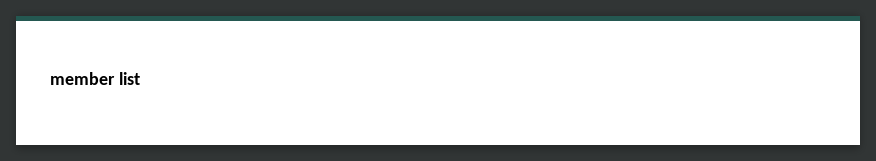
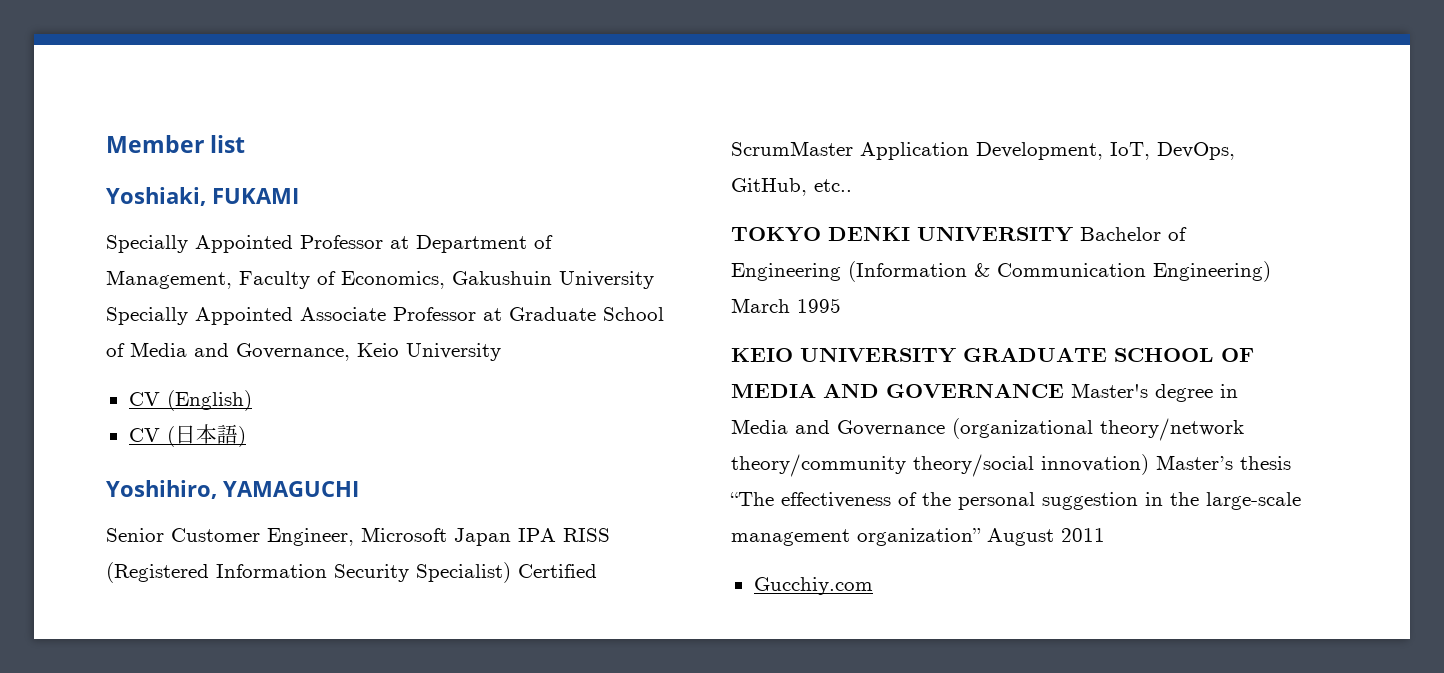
- member list
+ Member list
+ Yoshiaki, FUKAMI
+ Specially Appointed Professor at Department of Management, Faculty of Economics, Gakushuin University Specially Appointed Associate Professor at Graduate School of Media and Governance, Keio University
+ CV (English)
+ CV (日本語)
+ Yoshihiro, YAMAGUCHI
+ Senior Customer Engineer, Microsoft Japan IPA RISS (Registered Information Security Specialist) Certified ScrumMaster Application Development, IoT, DevOps, GitHub, etc..
+ TOKYO DENKI UNIVERSITY Bachelor of Engineering (Information & Communication Engineering) March 1995
+ KEIO UNIVERSITY GRADUATE SCHOOL OF MEDIA AND GOVERNANCE Master's degree in Media and Governance (organizational theory/network theory/community theory/social innovation) Master’s thesis “The effectiveness of the personal suggestion in the large-scale management organization” August 2011
+ Gucchiy.com

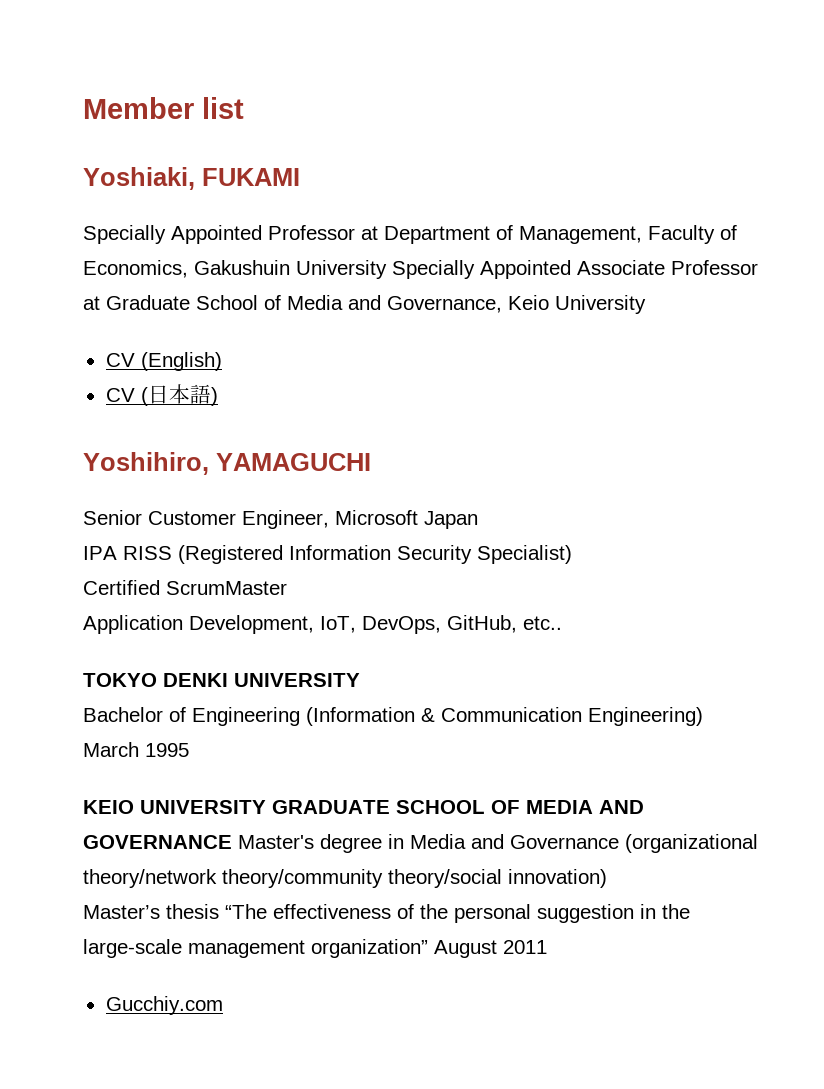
- Senior Customer Engineer, Microsoft Japan IPA RISS (Registered Information Security Specialist) Certified ScrumMaster Application Development, IoT, DevOps, GitHub, etc..
+ Senior Customer Engineer, Microsoft Japan
+ IPA RISS (Registered Information Security Specialist)
+ Certified ScrumMaster
+ Application Development, IoT, DevOps, GitHub, etc..
- TOKYO DENKI UNIVERSITY Bachelor of Engineering (Information & Communication Engineering) March 1995
+ TOKYO DENKI UNIVERSITY
+ Bachelor of Engineering (Information & Communication Engineering) March 1995
- KEIO UNIVERSITY GRADUATE SCHOOL OF MEDIA AND GOVERNANCE Master's degree in Media and Governance (organizational theory/network theory/community theory/social innovation) Master’s thesis “The effectiveness of the personal suggestion in the large-scale management organization” August 2011
+ KEIO UNIVERSITY GRADUATE SCHOOL OF MEDIA AND GOVERNANCE Master's degree in Media and Governance (organizational theory/network theory/community theory/social innovation)
+ Master’s thesis “The effectiveness of the personal suggestion in the large-scale management organization” August 2011

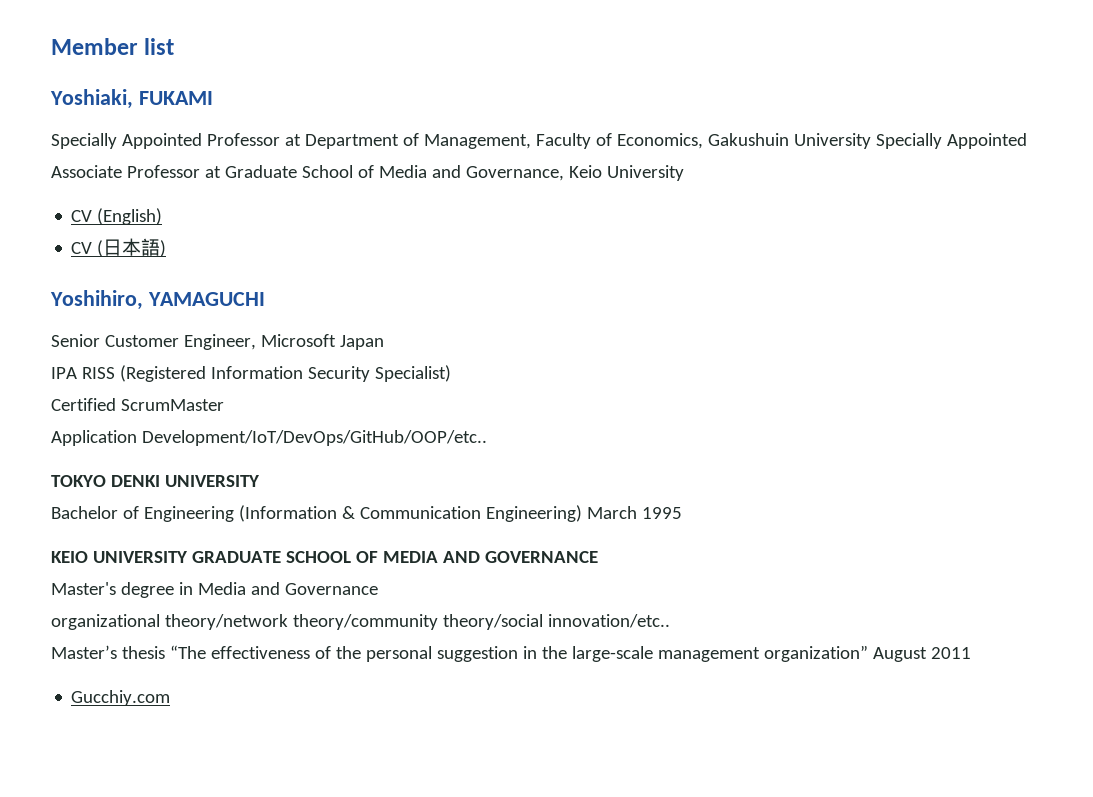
- Application Development, IoT, DevOps, GitHub, etc..
+ Application Development/IoT/DevOps/GitHub/OOP/etc..
- KEIO UNIVERSITY GRADUATE SCHOOL OF MEDIA AND GOVERNANCE Master's degree in Media and Governance (organizational theory/network theory/community theory/social innovation)
+ KEIO UNIVERSITY GRADUATE SCHOOL OF MEDIA AND GOVERNANCE
+ Master's degree in Media and Governance
+ organizational theory/network theory/community theory/social innovation/etc..

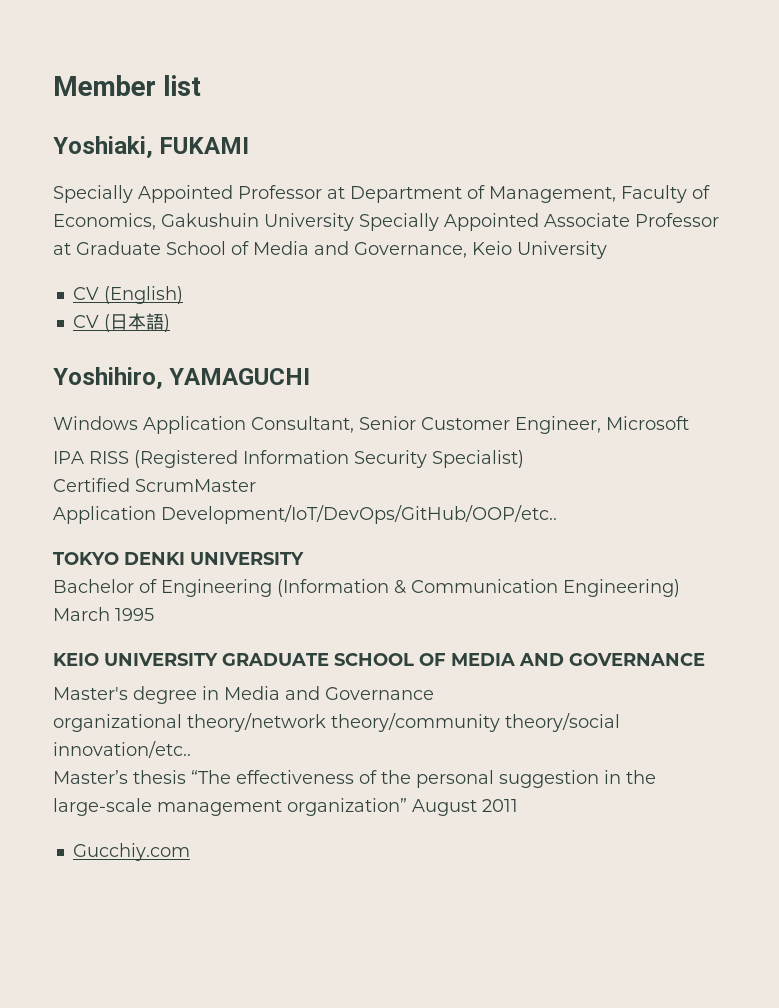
- Senior Customer Engineer, Microsoft Japan
+ Windows Application Consultant, Senior Customer Engineer, Microsoft

